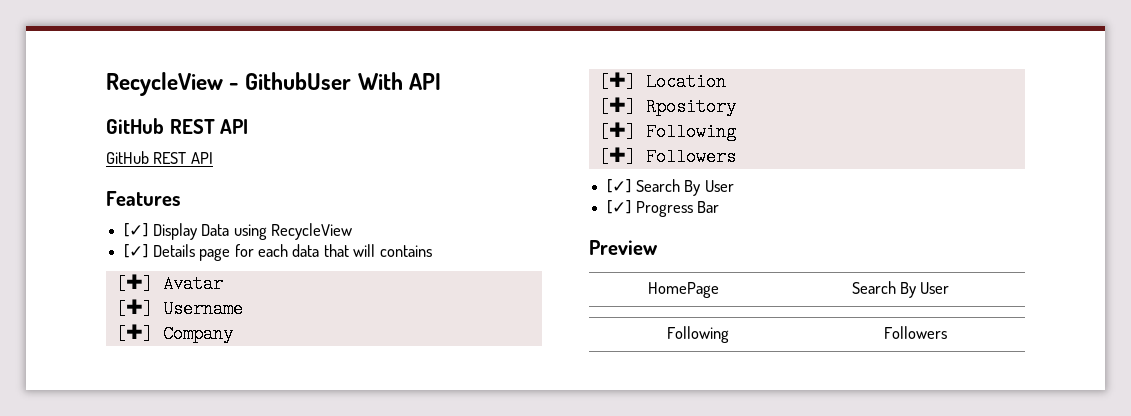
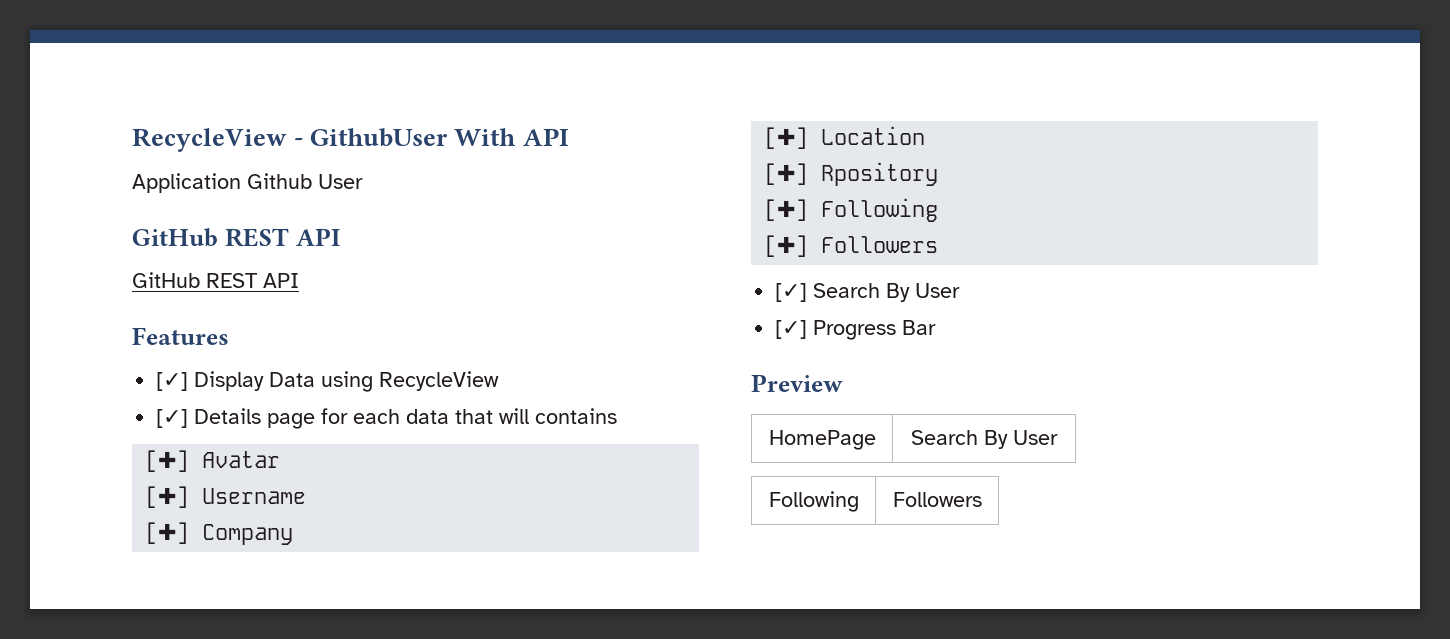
+ Application Github User

